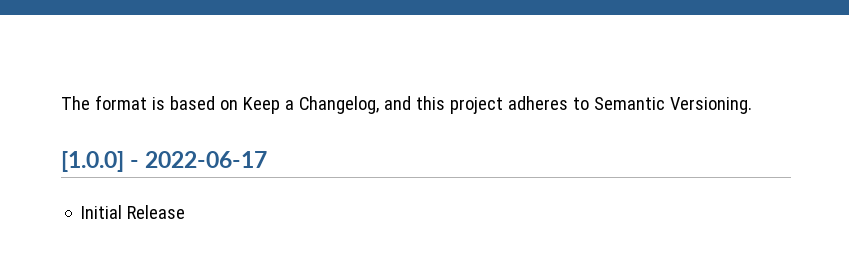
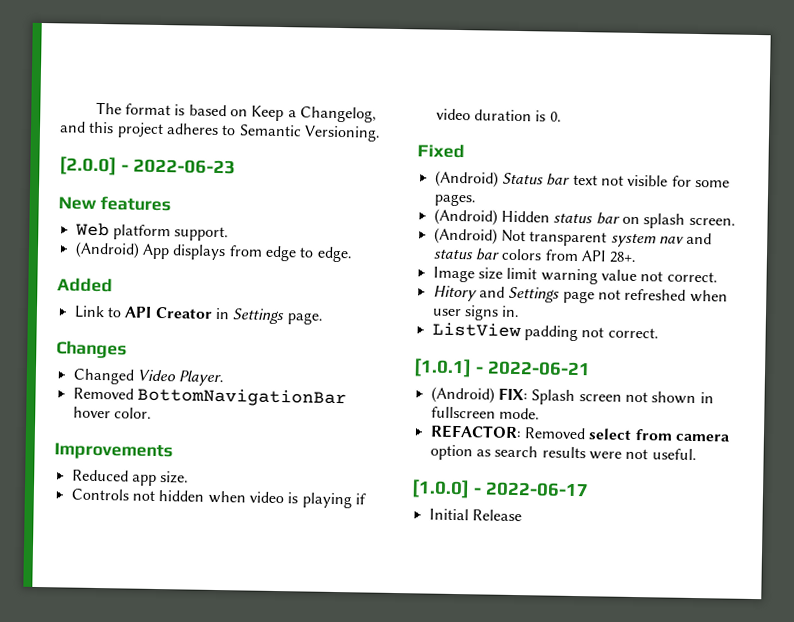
+ [2.0.0] - 2022-06-23
+ New features
+ Web platform support.
+ (Android) App displays from edge to edge.
+ Added
+ Link to API Creator in Settings page.
+ Changes
+ Changed Video Player.
+ Removed BottomNavigationBar hover color.
+ Improvements
+ Reduced app size.
+ Controls not hidden when video is playing if video duration is 0.
+ Fixed
+ (Android) Status bar text not visible for some pages.
+ (Android) Hidden status bar on splash screen.
+ (Android) Not transparent system nav and status bar colors from API 28+.
+ Image size limit warning value not correct.
+ Hitory and Settings page not refreshed when user signs in.
+ ListView padding not correct.
+ [1.0.1] - 2022-06-21
+ (Android) FIX: Splash screen not shown in fullscreen mode.
+ REFACTOR: Removed select from camera option as search results were not useful.

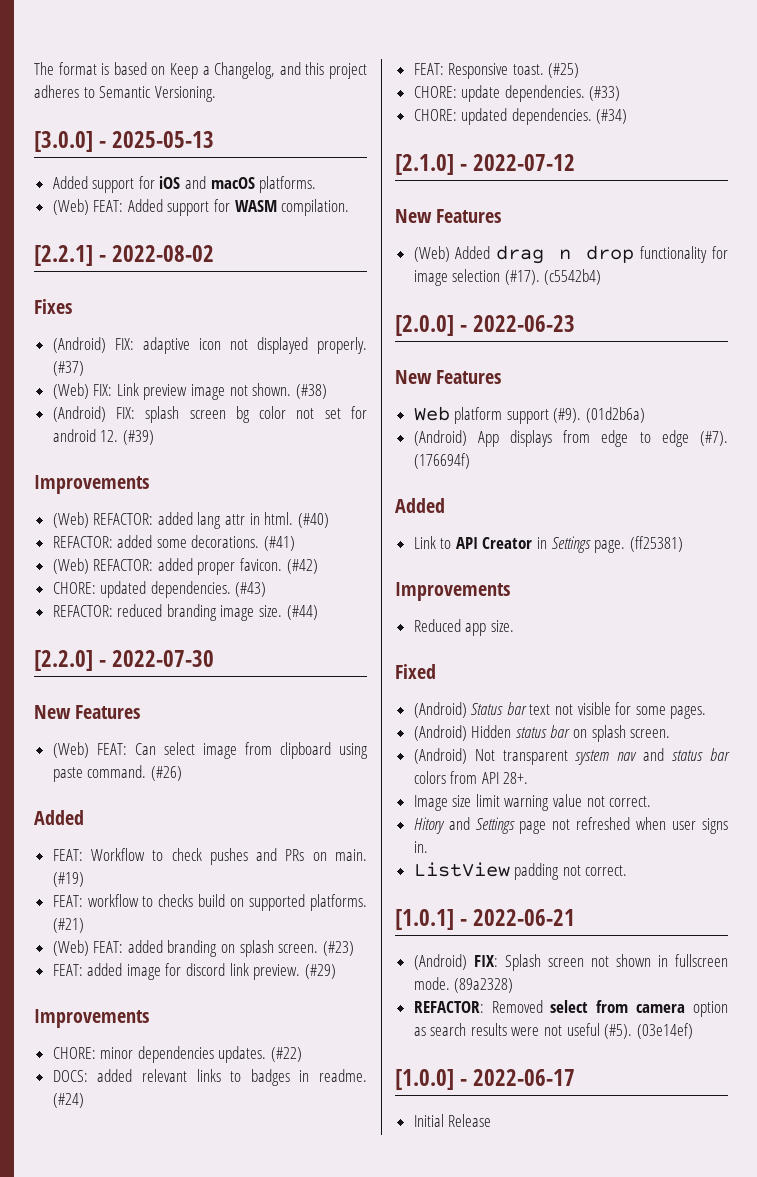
+ [3.0.0] - 2025-05-13
+ Added support for iOS and macOS platforms.
+ (Web) FEAT: Added support for WASM compilation.
+ [2.2.1] - 2022-08-02
+ Fixes
+ (Android) FIX: adaptive icon not displayed properly. (#37)
+ (Web) FIX: Link preview image not shown. (#38)
+ (Android) FIX: splash screen bg color not set for android 12. (#39)
+ Improvements
+ (Web) REFACTOR: added lang attr in html. (#40)
+ REFACTOR: added some decorations. (#41)
+ (Web) REFACTOR: added proper favicon. (#42)
+ CHORE: updated dependencies. (#43)
+ REFACTOR: reduced branding image size. (#44)
+ [2.2.0] - 2022-07-30
+ New Features
+ (Web) FEAT: Can select image from clipboard using paste command. (#26)
+ Added
+ FEAT: Workflow to check pushes and PRs on main. (#19)
+ FEAT: workflow to checks build on supported platforms. (#21)
+ (Web) FEAT: added branding on splash screen. (#23)
+ FEAT: added image for discord link preview. (#29)
+ Improvements
+ CHORE: minor dependencies updates. (#22)
+ DOCS: added relevant links to badges in readme. (#24)
+ FEAT: Responsive toast. (#25)
+ CHORE: update dependencies. (#33)
+ CHORE: updated dependencies. (#34)
+ [2.1.0] - 2022-07-12
+ New Features
+ (Web) Added drag n drop functionality for image selection (#17). (c5542b4)
  [2.0.0] - 2022-06-23
- New features
+ New Features
- Web platform support.
+ Web platform support (#9). (01d2b6a)
- (Android) App displays from edge to edge.
+ (Android) App displays from edge to edge (#7). (176694f)
- Link to API Creator in Settings page.
- Changes
- Changed Video Player.
- Removed BottomNavigationBar hover color.
+ Link to API Creator in Settings page. (ff25381)
  Improvements
  Reduced app size.
- Controls not hidden when video is playing if video duration is 0.
+ (89a2328)
- REFACTOR: Removed select from camera option as search results were not useful.
+ REFACTOR: Removed select from camera option as search results were not useful (#5). (03e14ef)

